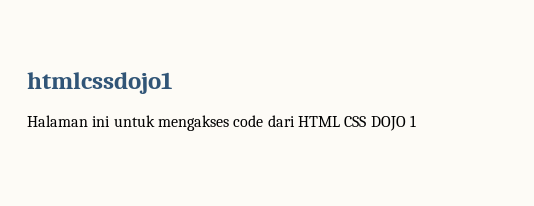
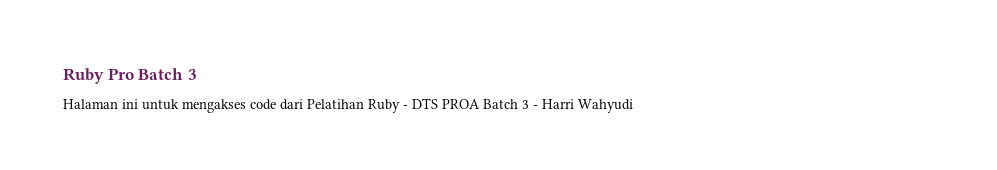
- htmlcssdojo1
+ Ruby Pro Batch 3
- Halaman ini untuk mengakses code dari HTML CSS DOJO 1
+ Halaman ini untuk mengakses code dari Pelatihan Ruby - DTS PROA Batch 3 - Harri Wahyudi

